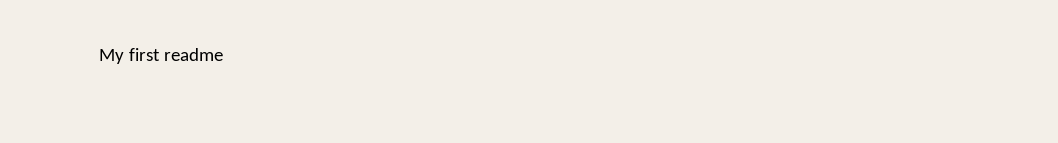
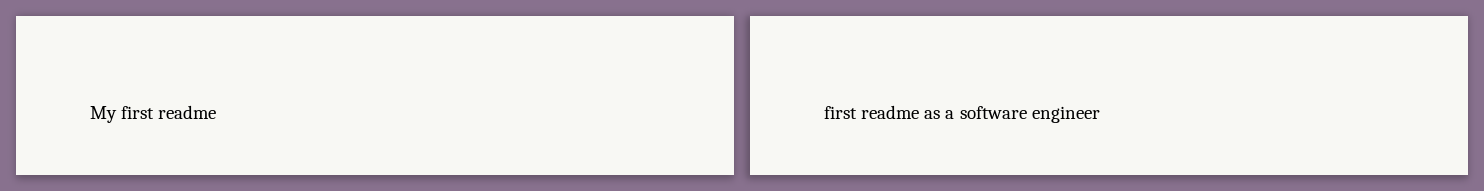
+ first readme as a software engineer

